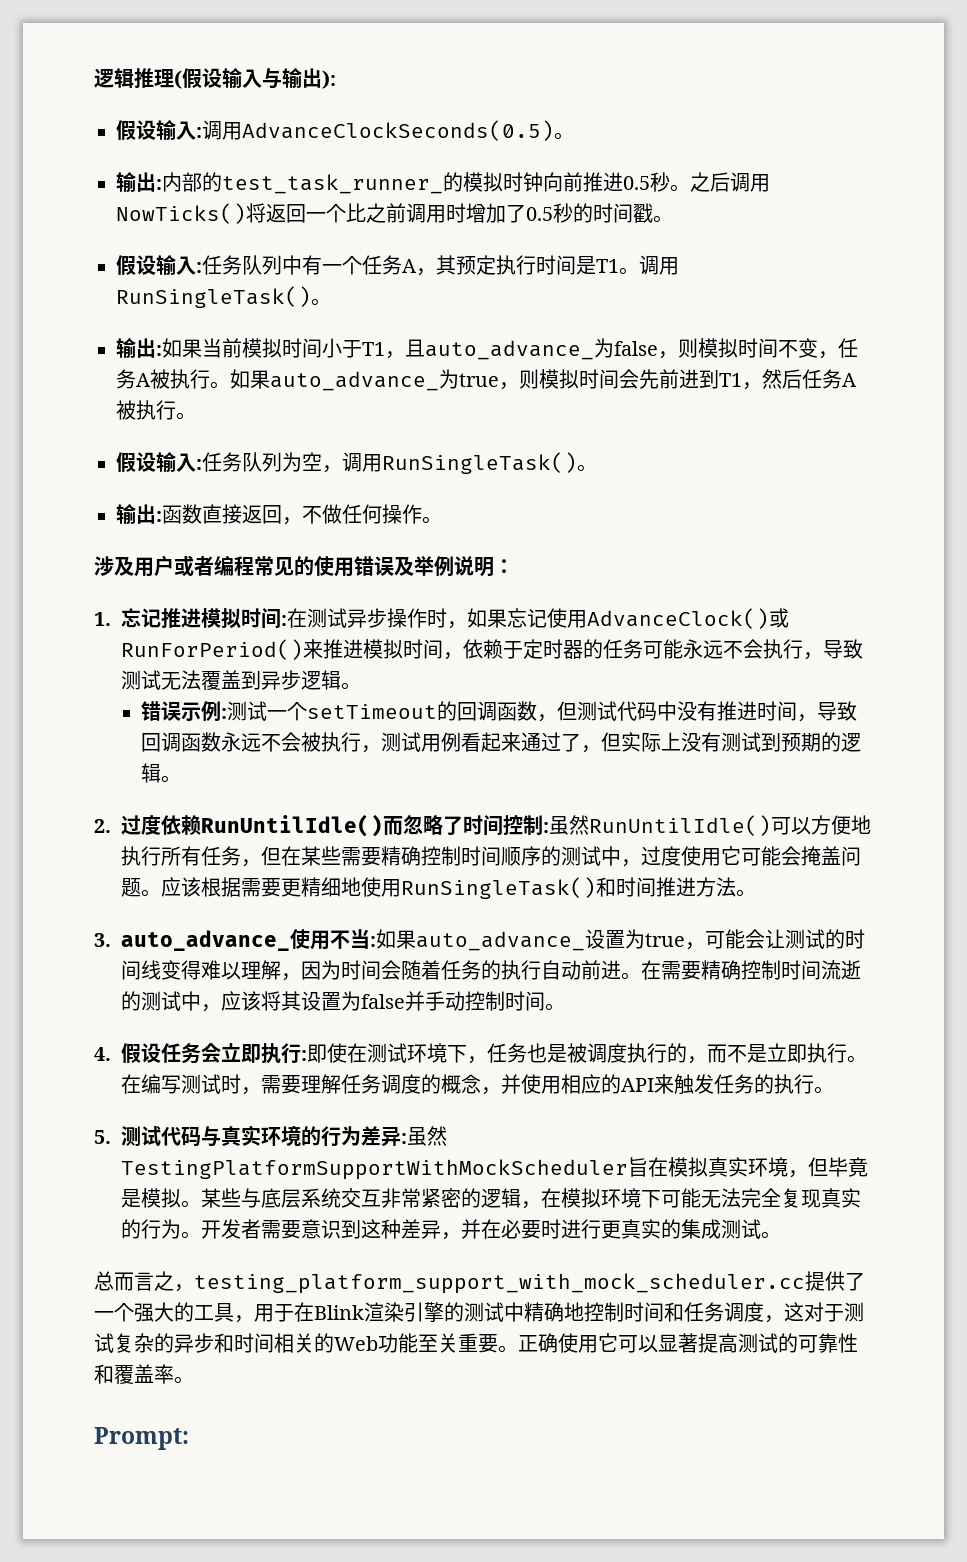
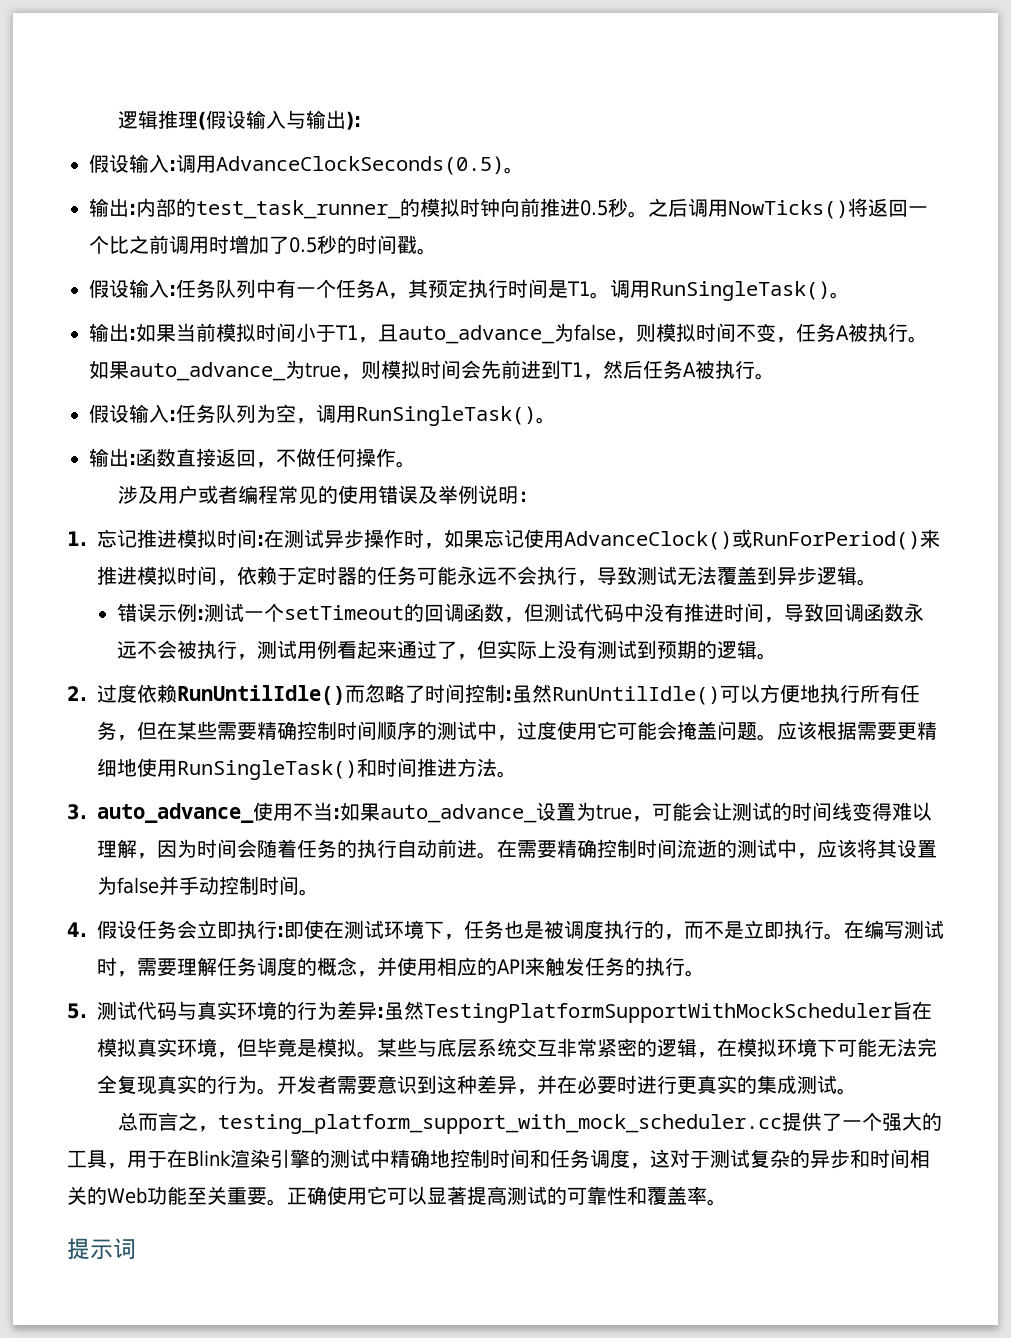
- Prompt:
+ 提示词

